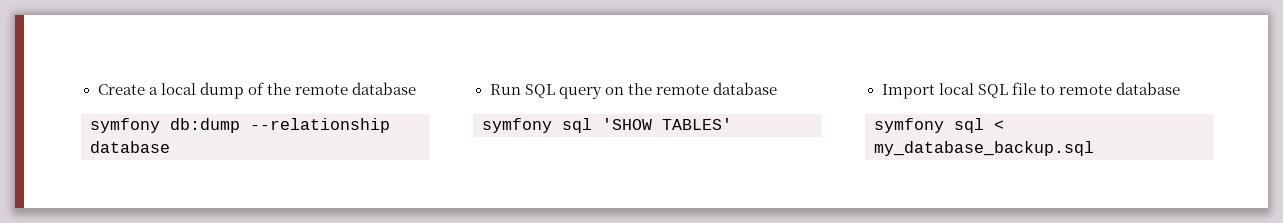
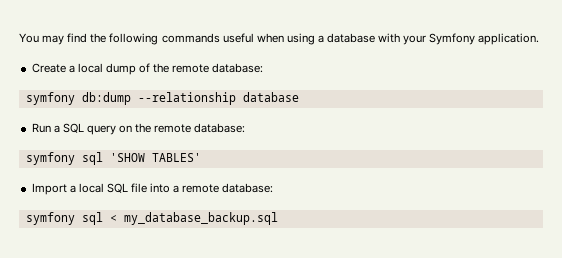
+ You may find the following commands useful when using a database with your Symfony application.
- Create a local dump of the remote database
+ Create a local dump of the remote database:
- Run SQL query on the remote database
+ Run a SQL query on the remote database:
- Import local SQL file to remote database
+ Import a local SQL file into a remote database:

